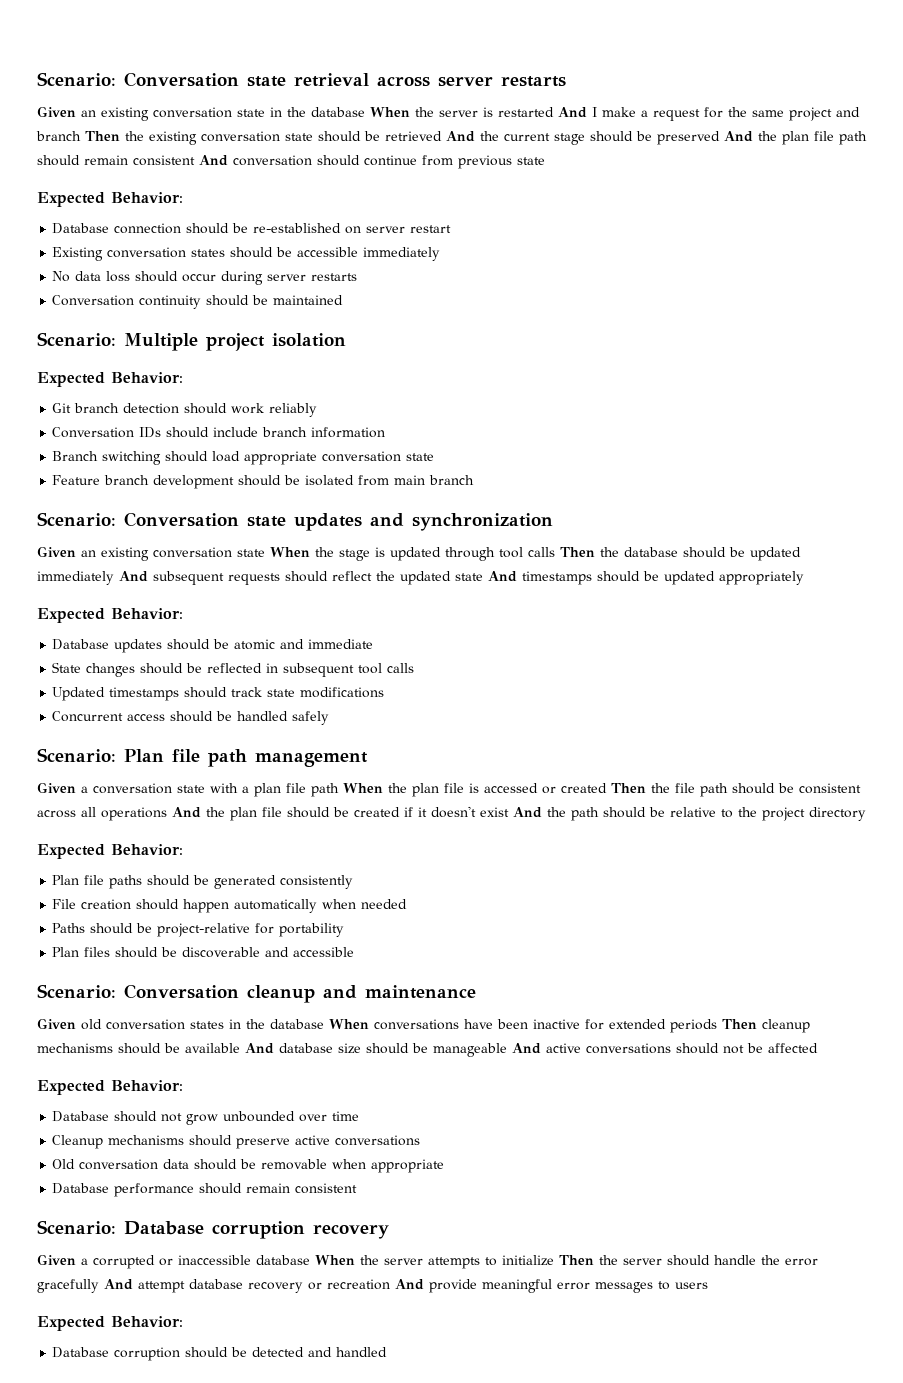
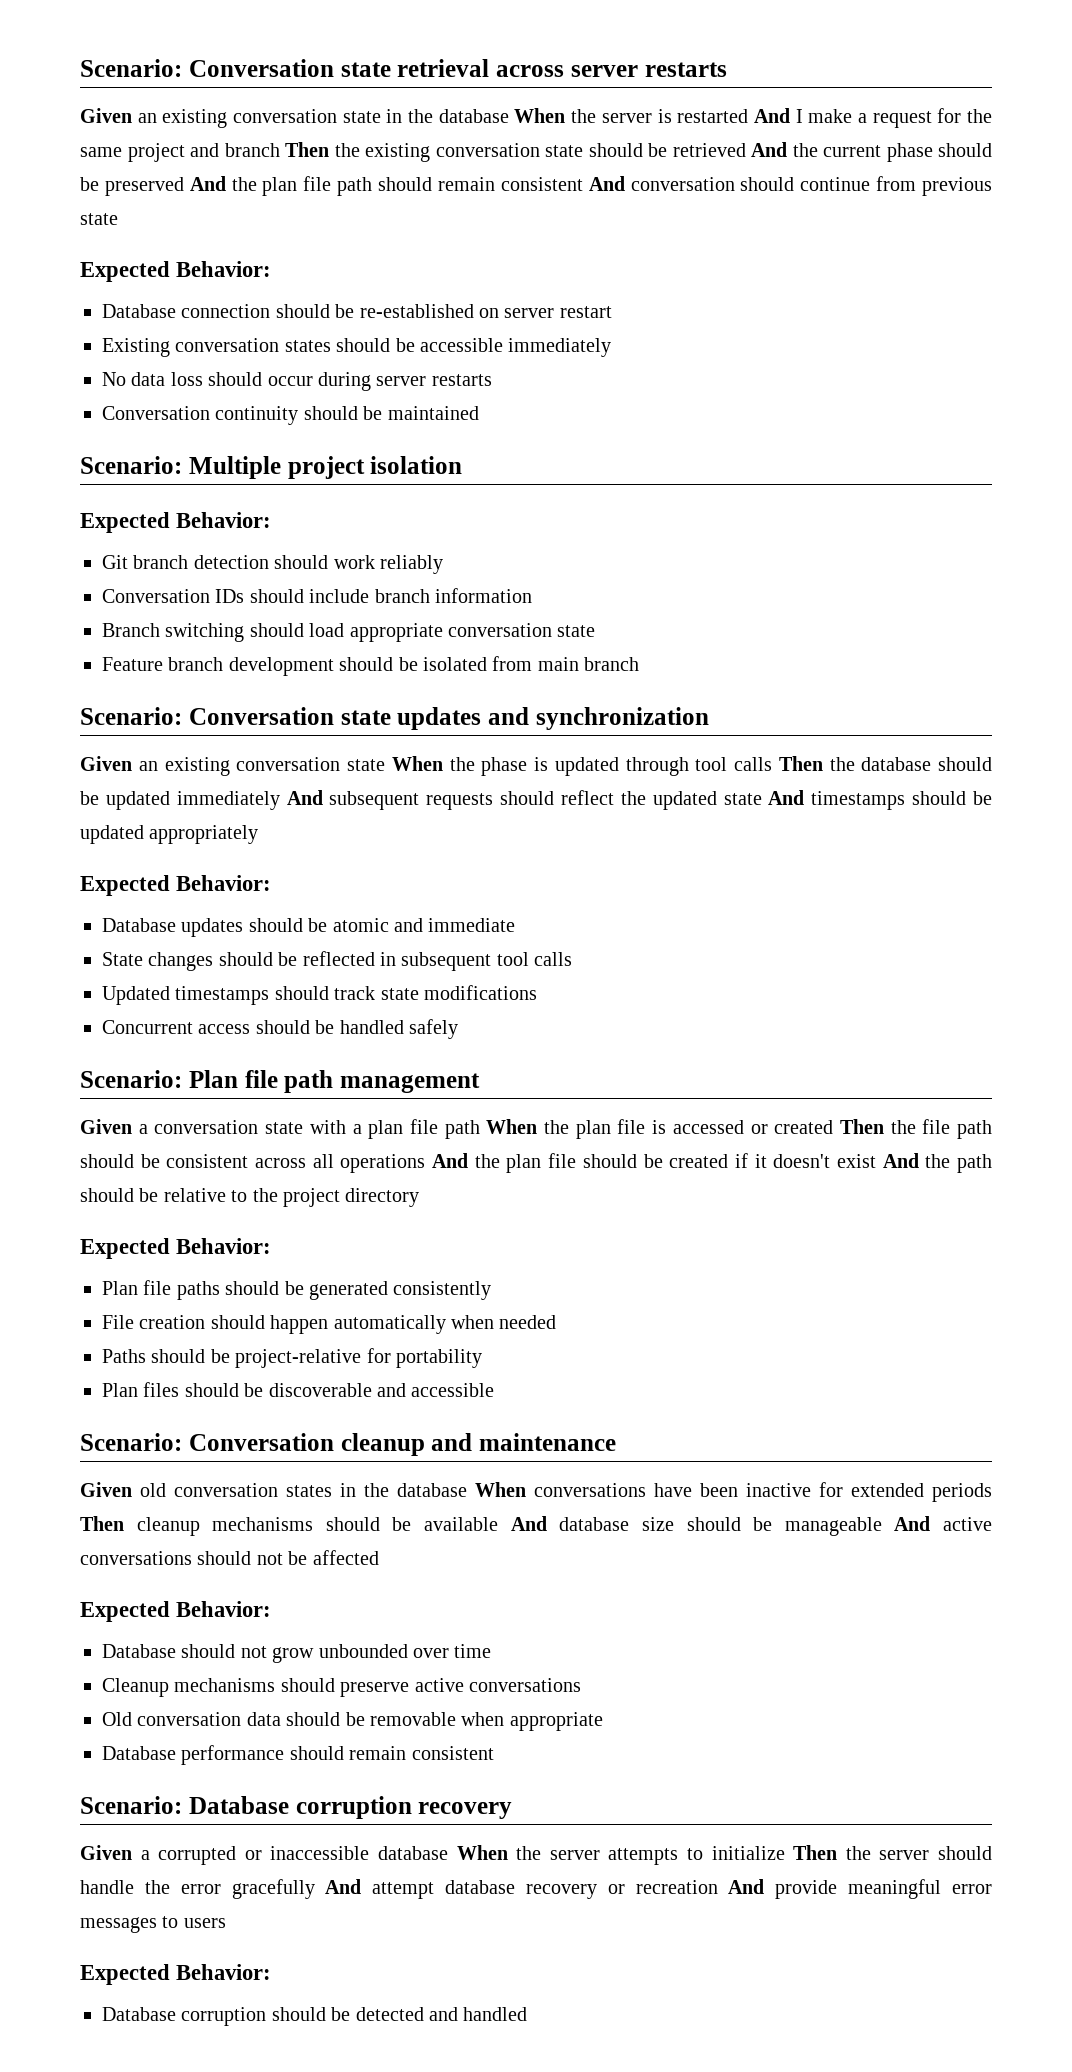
- Given an existing conversation state in the database When the server is restarted And I make a request for the same project and branch Then the existing conversation state should be retrieved And the current stage should be preserved And the plan file path should remain consistent And conversation should continue from previous state
+ Given an existing conversation state in the database When the server is restarted And I make a request for the same project and branch Then the existing conversation state should be retrieved And the current phase should be preserved And the plan file path should remain consistent And conversation should continue from previous state
- Given an existing conversation state When the stage is updated through tool calls Then the database should be updated immediately And subsequent requests should reflect the updated state And timestamps should be updated appropriately
+ Given an existing conversation state When the phase is updated through tool calls Then the database should be updated immediately And subsequent requests should reflect the updated state And timestamps should be updated appropriately

